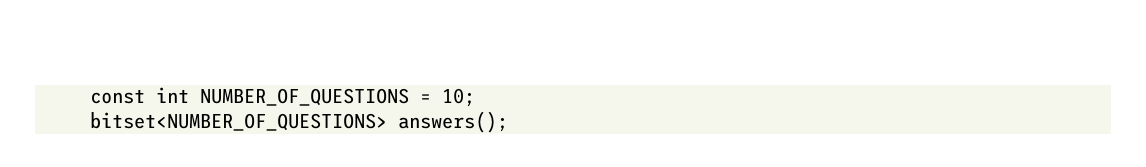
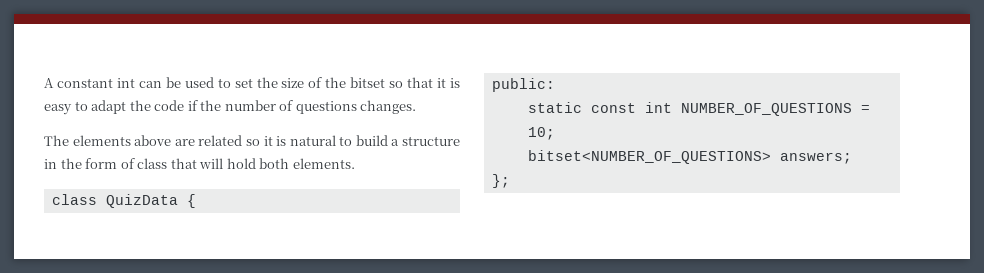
- const int NUMBER_OF_QUESTIONS = 10;
+ A constant int can be used to set the size of the bitset so that it is easy to adapt the code if the number of questions changes.
+ The elements above are related so it is natural to build a structure in the form of class that will hold both elements.
+ class QuizData {
+ public:
+ static const int NUMBER_OF_QUESTIONS = 10;
- bitset<NUMBER_OF_QUESTIONS> answers();
+ bitset<NUMBER_OF_QUESTIONS> answers;
+ };

